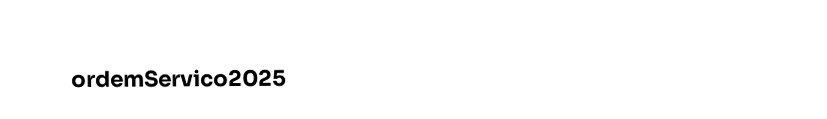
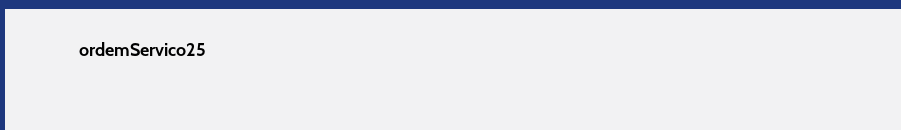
- ordemServico2025
+ ordemServico25

